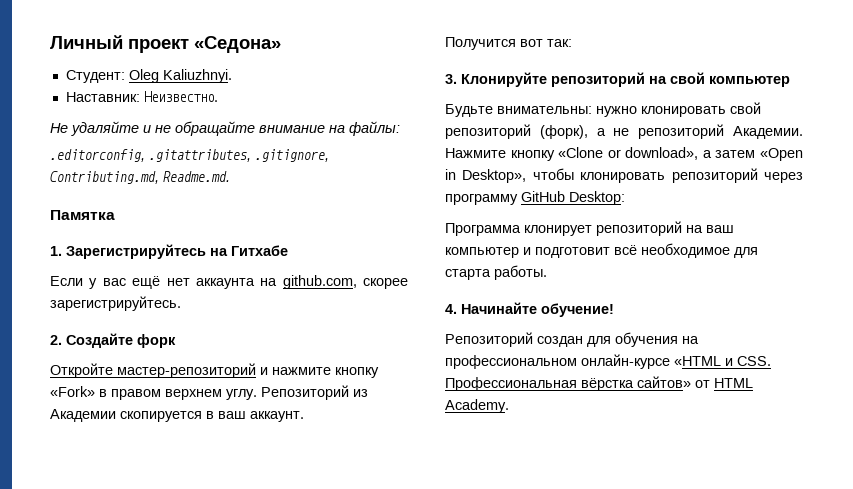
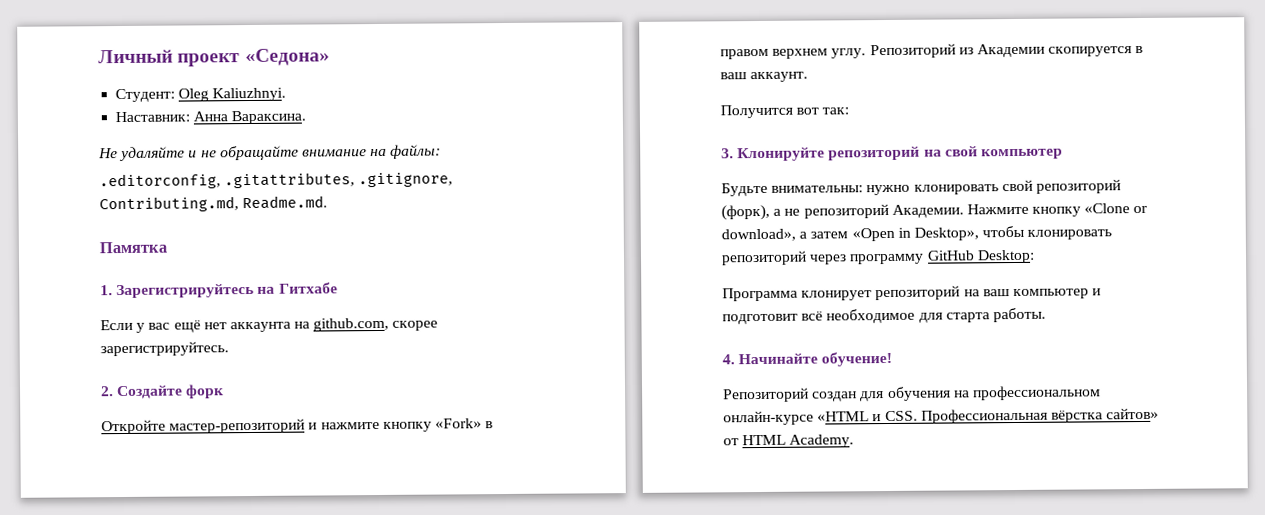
- Наставник: Неизвестно.
+ Наставник: Анна Вараксина.

